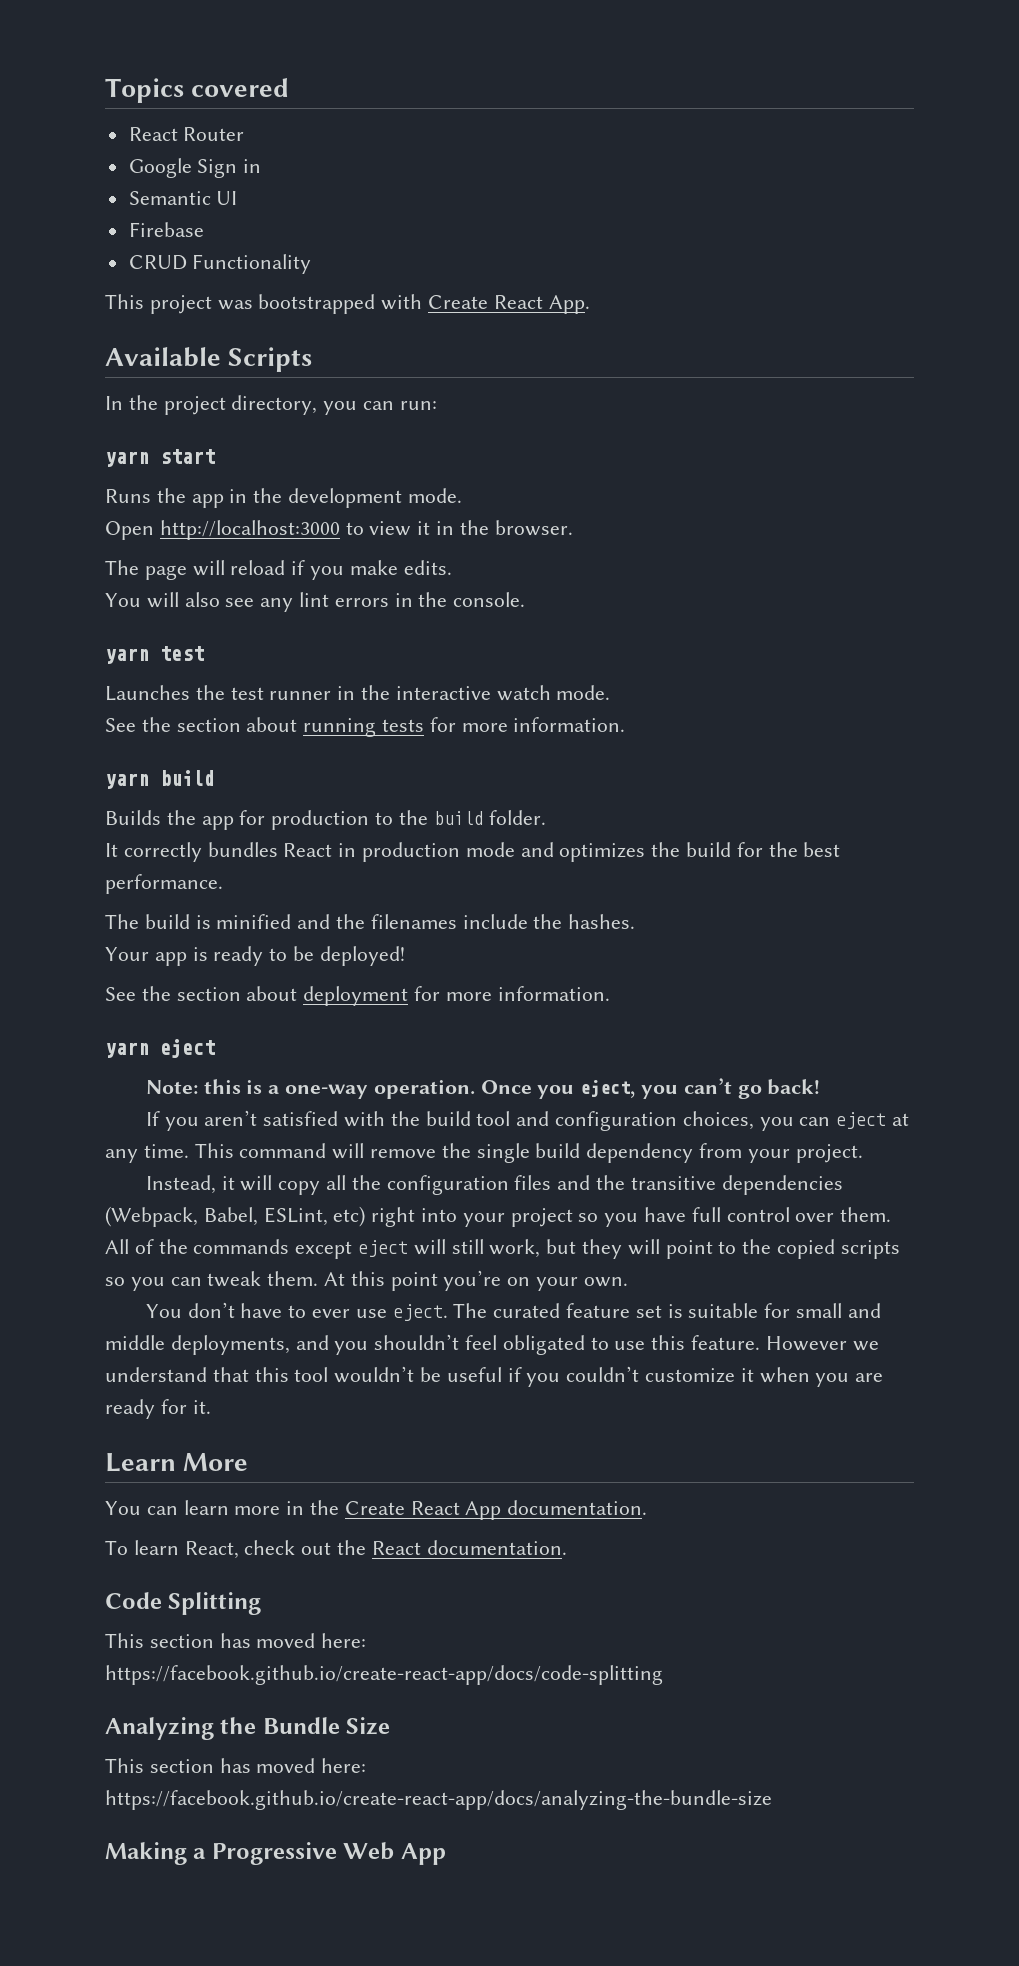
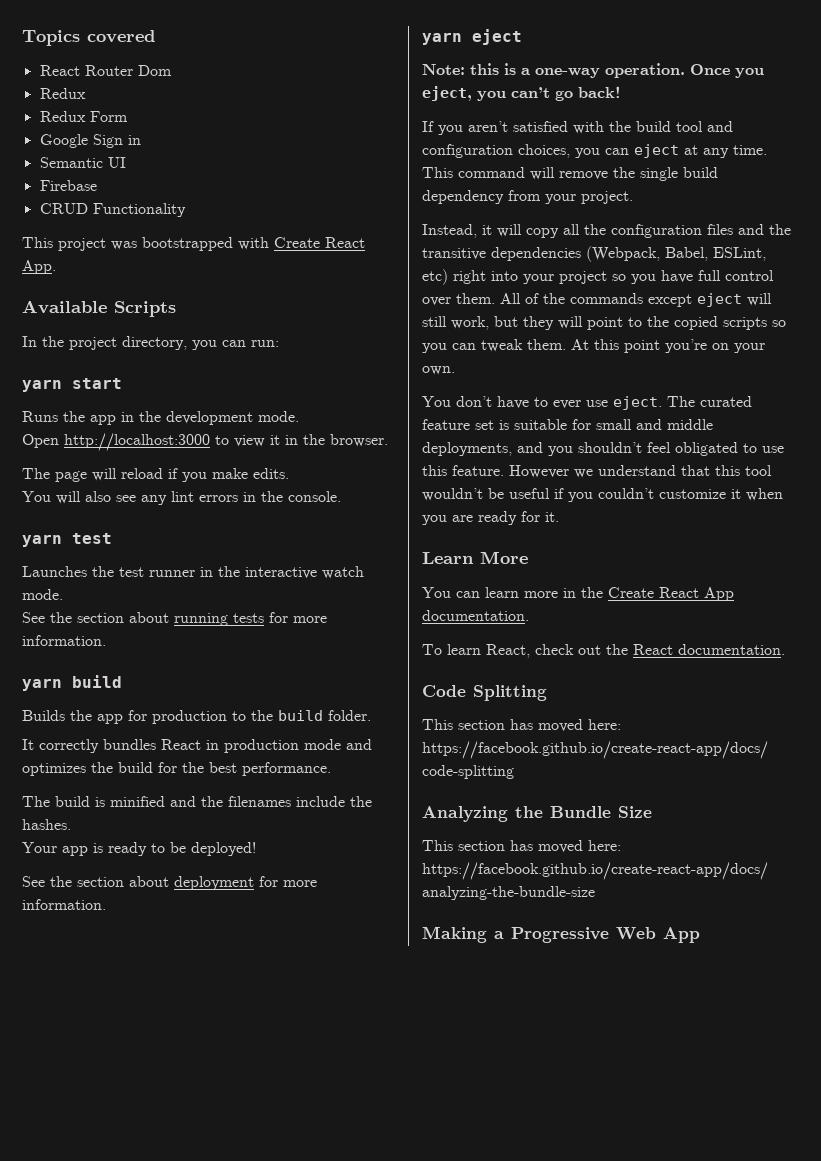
- React Router
+ React Router Dom
+ Redux
+ Redux Form

